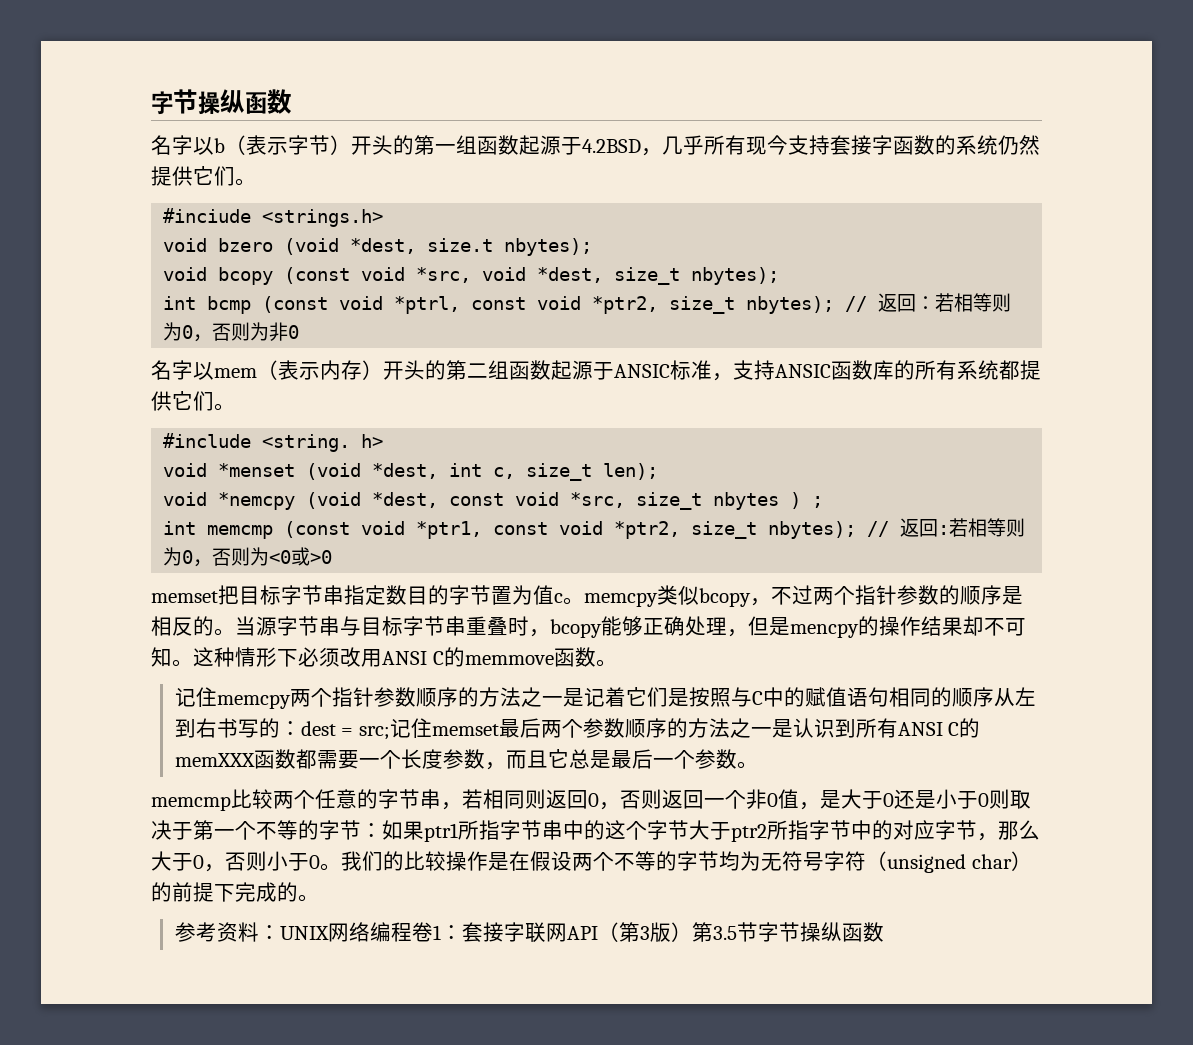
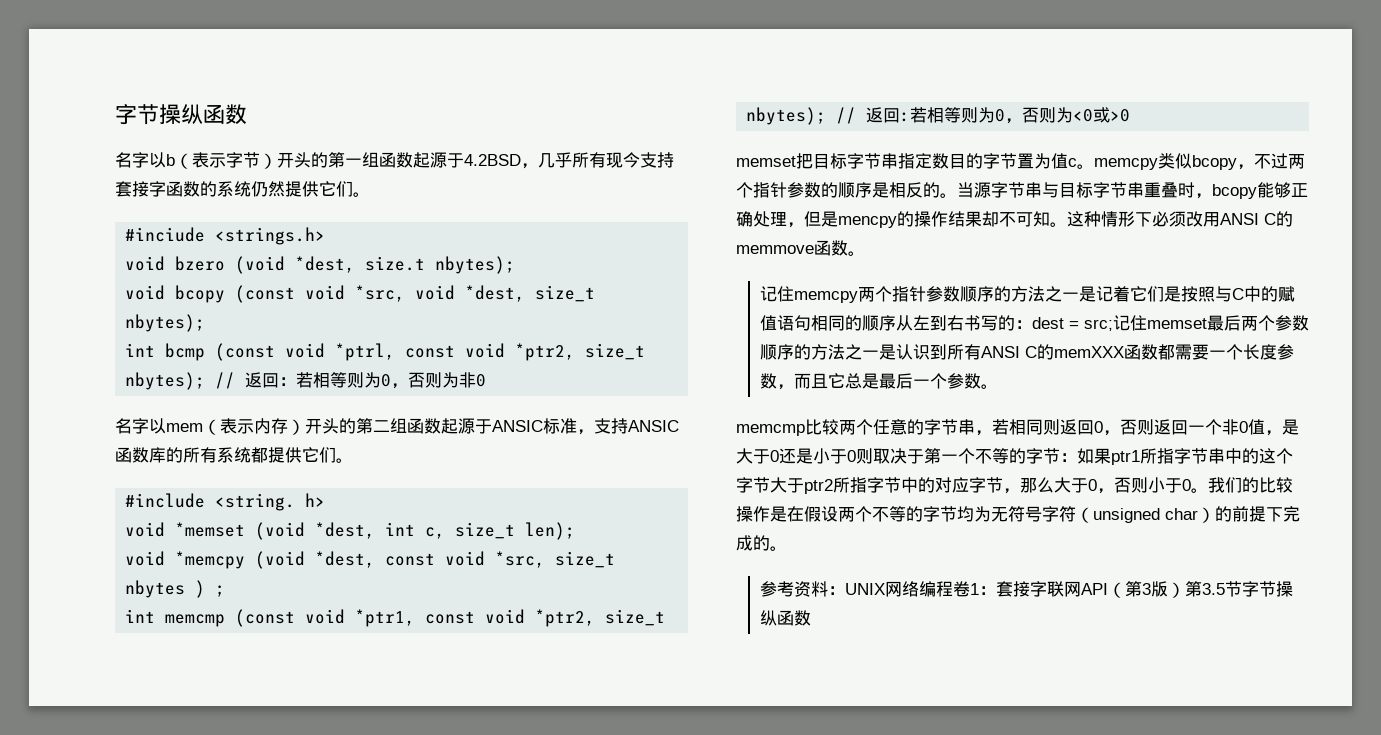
- void *menset (void *dest, int c, size_t len);
+ void *memset (void *dest, int c, size_t len);
- void *nemcpy (void *dest, const void *src, size_t nbytes ) ;
+ void *memcpy (void *dest, const void *src, size_t nbytes ) ;

